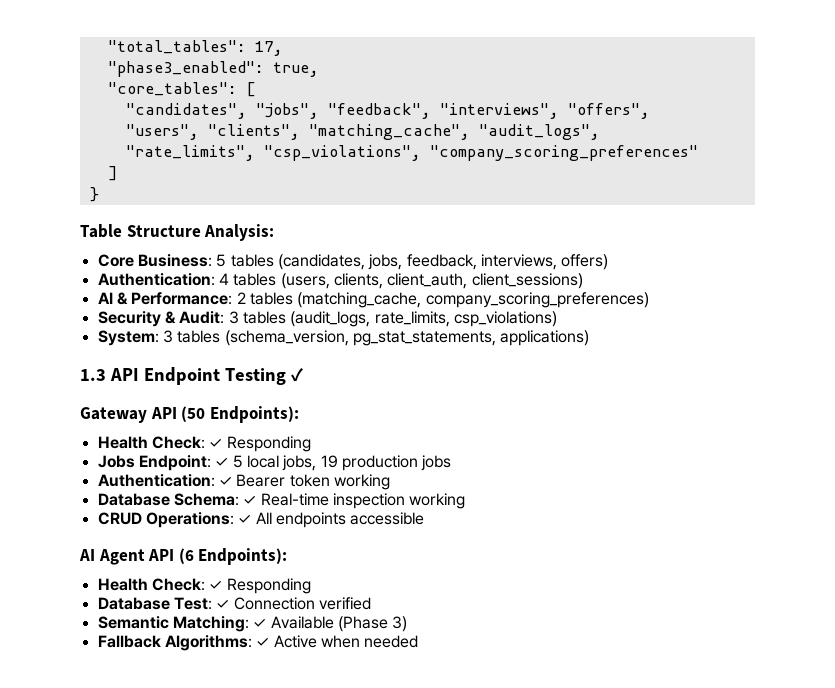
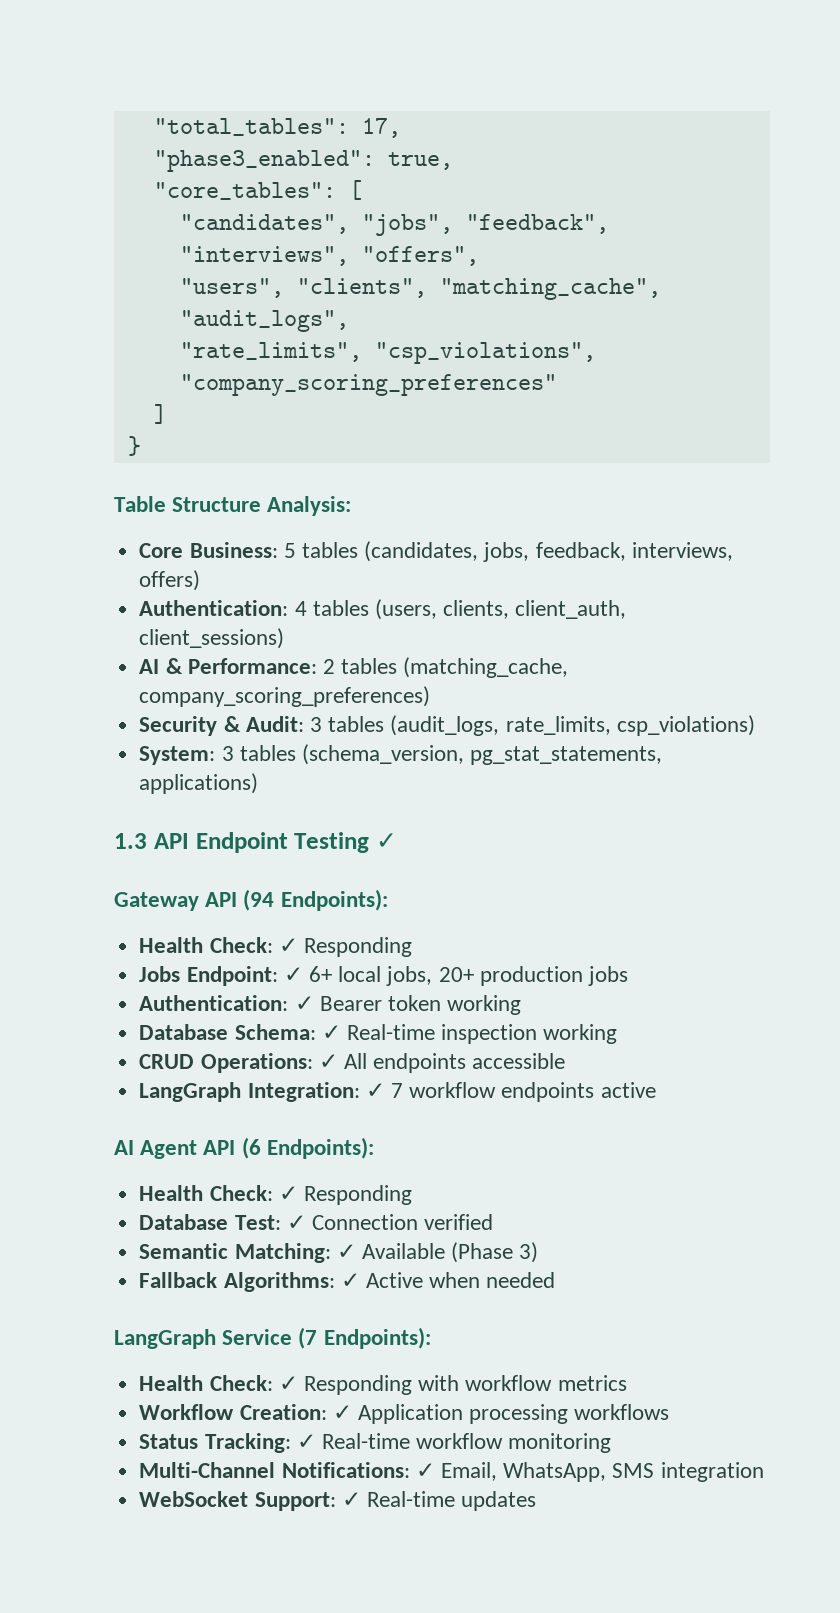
- Gateway API (50 Endpoints):
+ Gateway API (94 Endpoints):
- Jobs Endpoint: ✓ 5 local jobs, 19 production jobs
+ Jobs Endpoint: ✓ 6+ local jobs, 20+ production jobs
+ LangGraph Integration: ✓ 7 workflow endpoints active
+ LangGraph Service (7 Endpoints):
+ Health Check: ✓ Responding with workflow metrics
+ Workflow Creation: ✓ Application processing workflows
+ Status Tracking: ✓ Real-time workflow monitoring
+ Multi-Channel Notifications: ✓ Email, WhatsApp, SMS integration
+ WebSocket Support: ✓ Real-time updates

